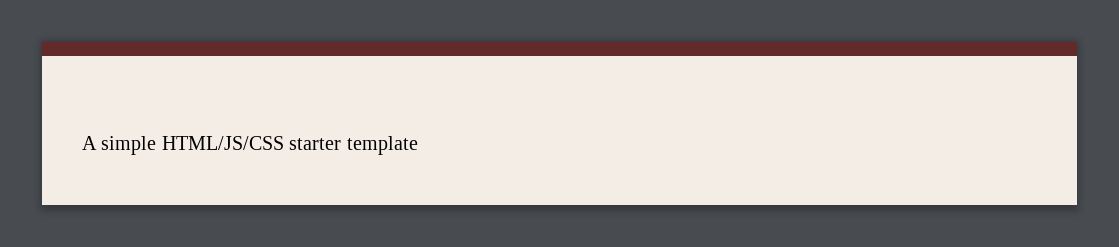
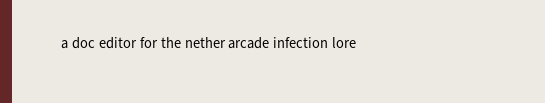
- A simple HTML/JS/CSS starter template
+ a doc editor for the nether arcade infection lore

